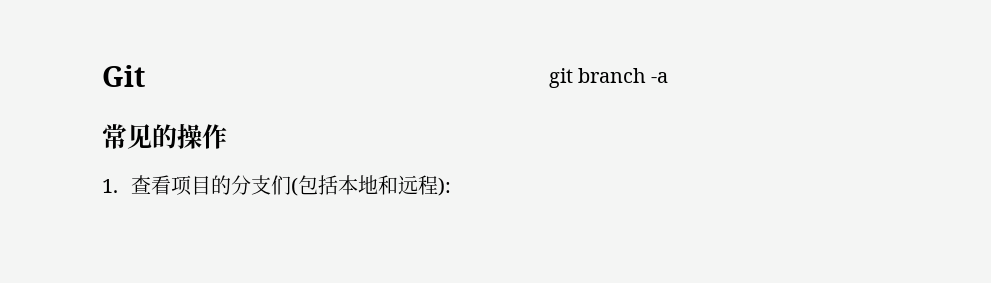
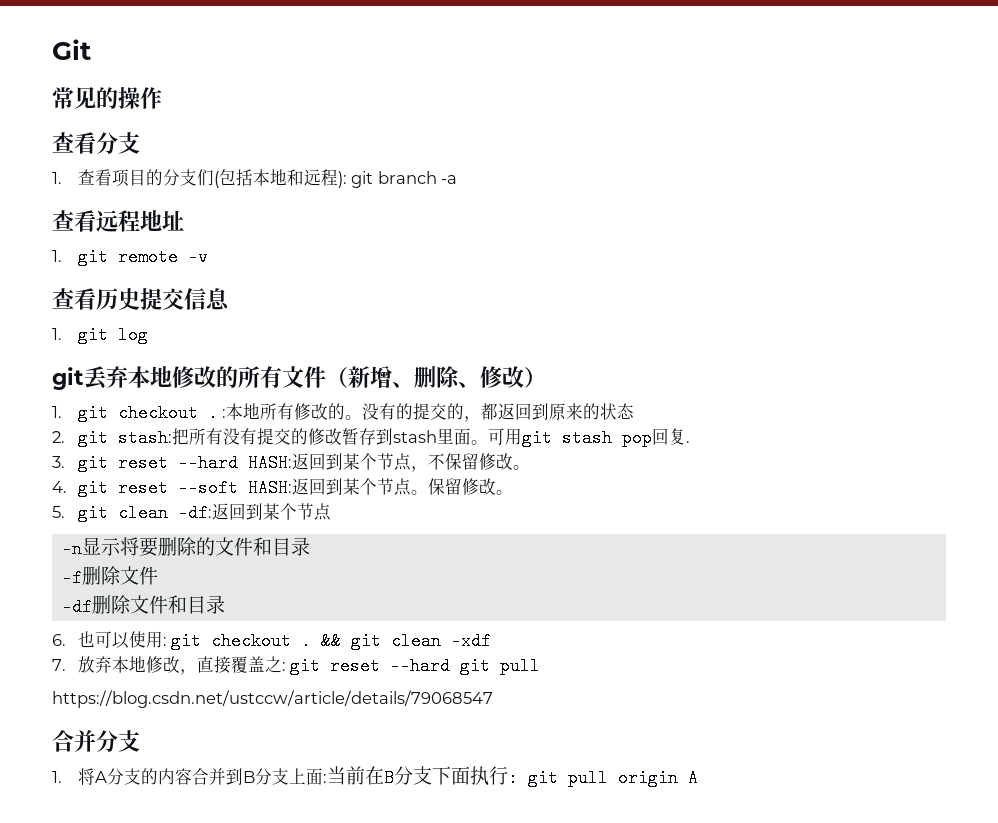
+ 查看分支
+ 查看远程地址
+ 1. git remote -v
+ 查看历史提交信息
+ 1. git log
+ git丢弃本地修改的所有文件（新增、删除、修改）
+ 1. git checkout . :本地所有修改的。没有的提交的，都返回到原来的状态
+ 2. git stash:把所有没有提交的修改暂存到stash里面。可用git stash pop回复.
+ 3. git reset --hard HASH:返回到某个节点，不保留修改。
+ 4. git reset --soft HASH:返回到某个节点。保留修改。
+ 5. git clean -df:返回到某个节点
+ -n显示将要删除的文件和目录
+ -f删除文件
+ -df删除文件和目录
+ 6.也可以使用: git checkout . && git clean -xdf
+ 7.放弃本地修改，直接覆盖之: git reset --hard git pull
+ https://blog.csdn.net/ustccw/article/details/79068547
+ 合并分支
+ 1.将A分支的内容合并到B分支上面:当前在B分支下面执行: git pull origin A

